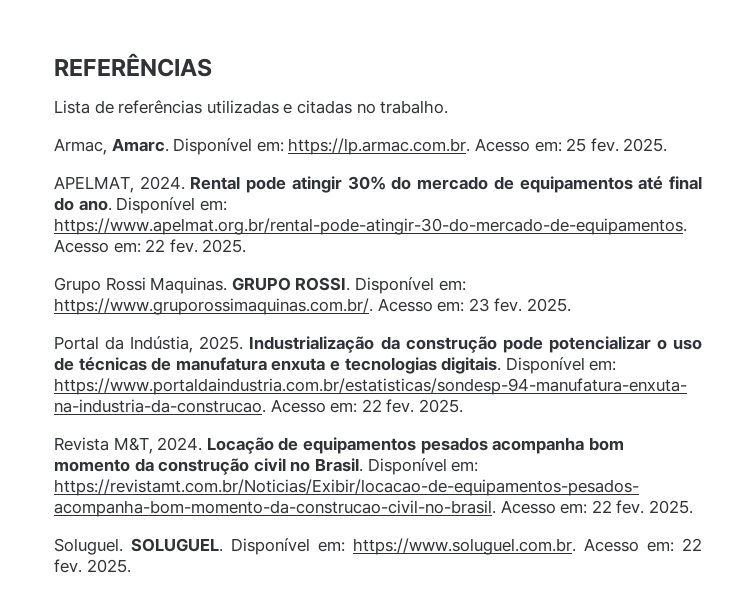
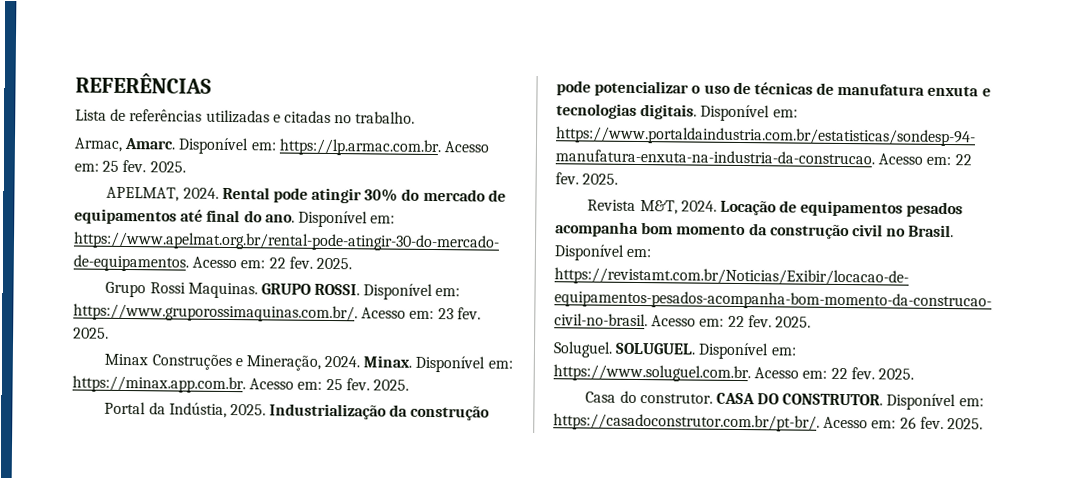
+ Minax Construções e Mineração, 2024. Minax. Disponível em: https://minax.app.com.br. Acesso em: 25 fev. 2025.
+ Casa do construtor. CASA DO CONSTRUTOR. Disponível em: https://casadoconstrutor.com.br/pt-br/. Acesso em: 26 fev. 2025.

